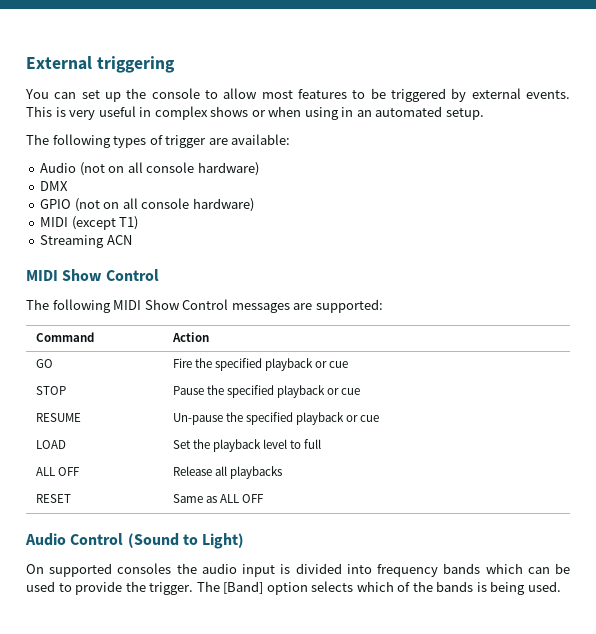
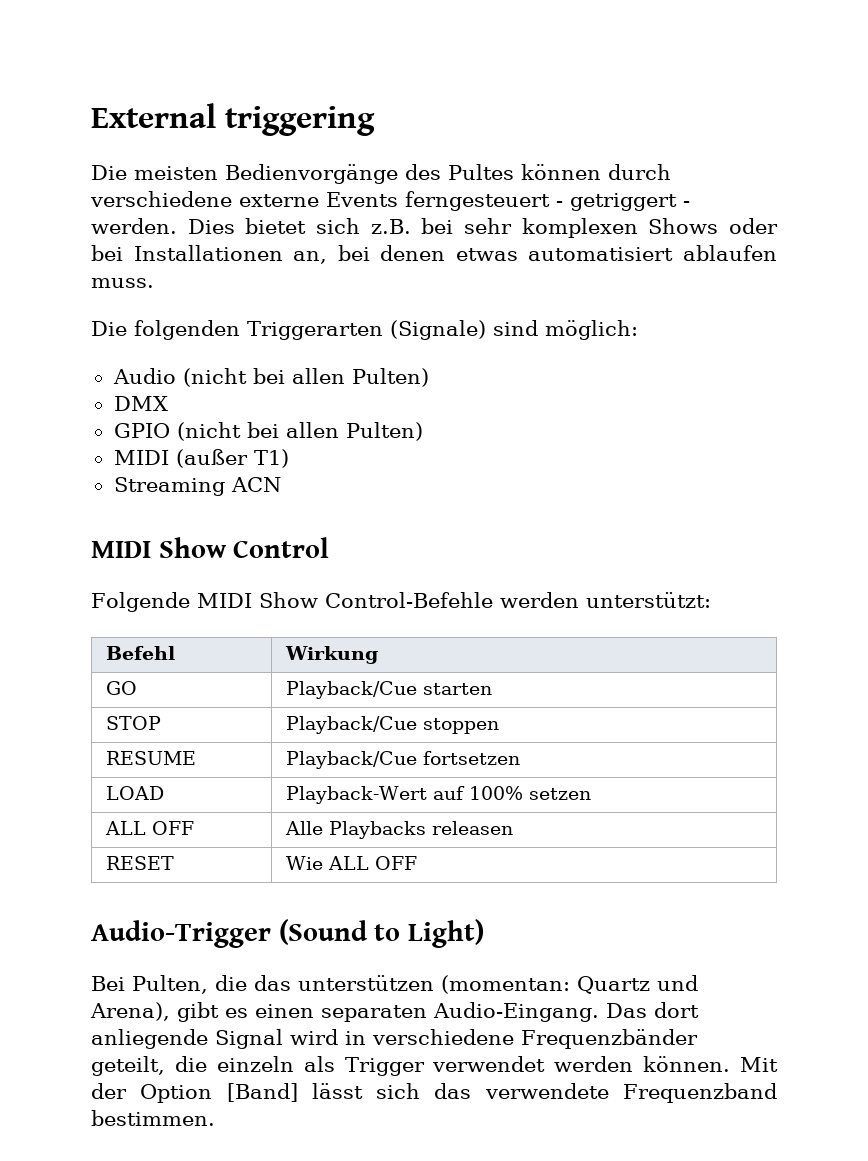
- You can set up the console to allow most features to be triggered by external events. This is very useful in complex shows or when using in an automated setup.
- The following types of trigger are available:
- Audio (not on all console hardware)
+ Die meisten Bedienvorgänge des Pultes können durch verschiedene externe Events ferngesteuert - getriggert - werden. Dies bietet sich z.B. bei sehr komplexen Shows oder bei Installationen an, bei denen etwas automatisiert ablaufen muss.
+ Die folgenden Triggerarten (Signale) sind möglich:
+ Audio (nicht bei allen Pulten)
  DMX
- GPIO (not on all console hardware)
- MIDI (except T1)
+ GPIO (nicht bei allen Pulten)
+ MIDI (außer T1)
- The following MIDI Show Control messages are supported:
- Command | Action
- GO | Fire the specified playback or cue
- STOP | Pause the specified playback or cue
- RESUME | Un-pause the specified playback or cue
- LOAD | Set the playback level to full
+ Folgende MIDI Show Control-Befehle werden unterstützt:
+ Befehl | Wirkung
+ GO | Playback/Cue starten
+ STOP | Playback/Cue stoppen
+ RESUME | Playback/Cue fortsetzen
+ LOAD | Playback-Wert auf 100% setzen
- ALL OFF | Release all playbacks
+ ALL OFF | Alle Playbacks releasen
- RESET | Same as ALL OFF
+ RESET | Wie ALL OFF
- Audio Control (Sound to Light)
+ Audio-Trigger (Sound to Light)
- On supported consoles the audio input is divided into frequency bands which can be used to provide the trigger. The [Band] option selects which of the bands is being used.
+ Bei Pulten, die das unterstützen (momentan: Quartz und Arena), gibt es einen separaten Audio-Eingang. Das dort anliegende Signal wird in verschiedene Frequenzbänder geteilt, die einzeln als Trigger verwendet werden können. Mit der Option [Band] lässt sich das verwendete Frequenzband bestimmen.

